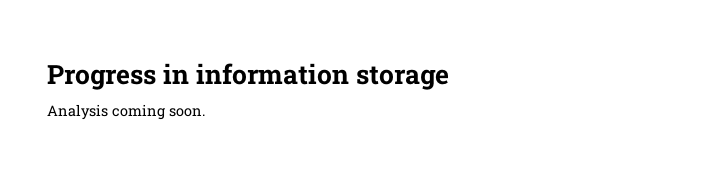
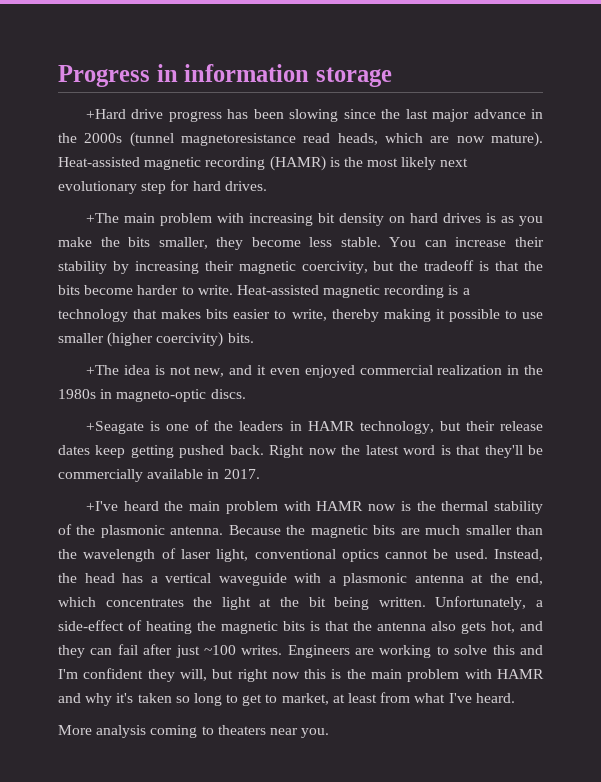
- Analysis coming soon.
+ +Hard drive progress has been slowing since the last major advance in the 2000s (tunnel magnetoresistance read heads, which are now mature). Heat-assisted magnetic recording (HAMR) is the most likely next evolutionary step for hard drives.
+ +The main problem with increasing bit density on hard drives is as you make the bits smaller, they become less stable. You can increase their stability by increasing their magnetic coercivity, but the tradeoff is that the bits become harder to write. Heat-assisted magnetic recording is a technology that makes bits easier to write, thereby making it possible to use smaller (higher coercivity) bits.
+ +The idea is not new, and it even enjoyed commercial realization in the 1980s in magneto-optic discs.
+ +Seagate is one of the leaders in HAMR technology, but their release dates keep getting pushed back. Right now the latest word is that they'll be commercially available in 2017.
+ +I've heard the main problem with HAMR now is the thermal stability of the plasmonic antenna. Because the magnetic bits are much smaller than the wavelength of laser light, conventional optics cannot be used. Instead, the head has a vertical waveguide with a plasmonic antenna at the end, which concentrates the light at the bit being written. Unfortunately, a side-effect of heating the magnetic bits is that the antenna also gets hot, and they can fail after just ~100 writes. Engineers are working to solve this and I'm confident they will, but right now this is the main problem with HAMR and why it's taken so long to get to market, at least from what I've heard.
+ More analysis coming to theaters near you.

